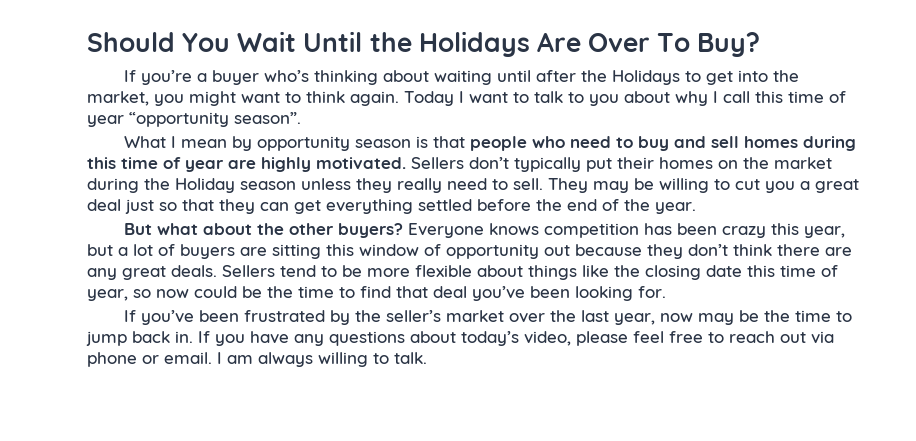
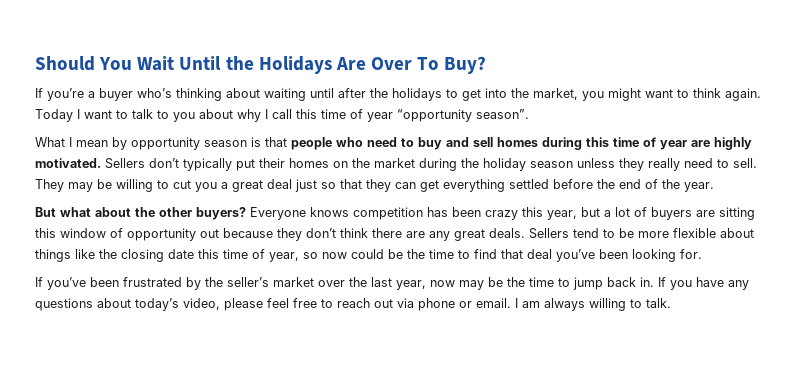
- If you’re a buyer who’s thinking about waiting until after the Holidays to get into the market, you might want to think again.
+ If you’re a buyer who’s thinking about waiting until after the holidays to get into the market, you might want to think again.
- Sellers don’t typically put their homes on the market during the Holiday season unless they really need to sell.
+ Sellers don’t typically put their homes on the market during the holiday season unless they really need to sell.

